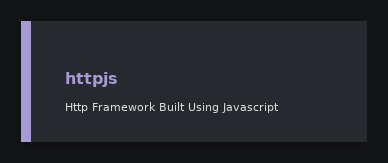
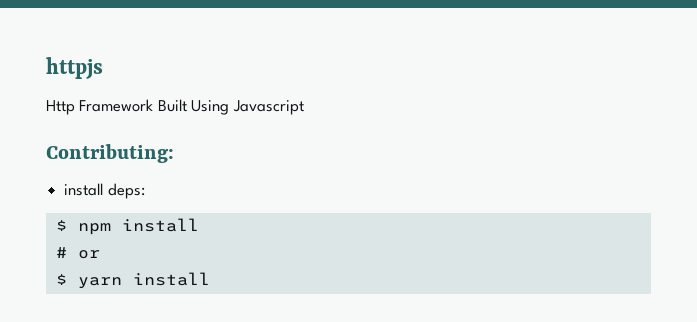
+ Contributing:
+ install deps:
+ $ npm install
+ # or
+ $ yarn install

